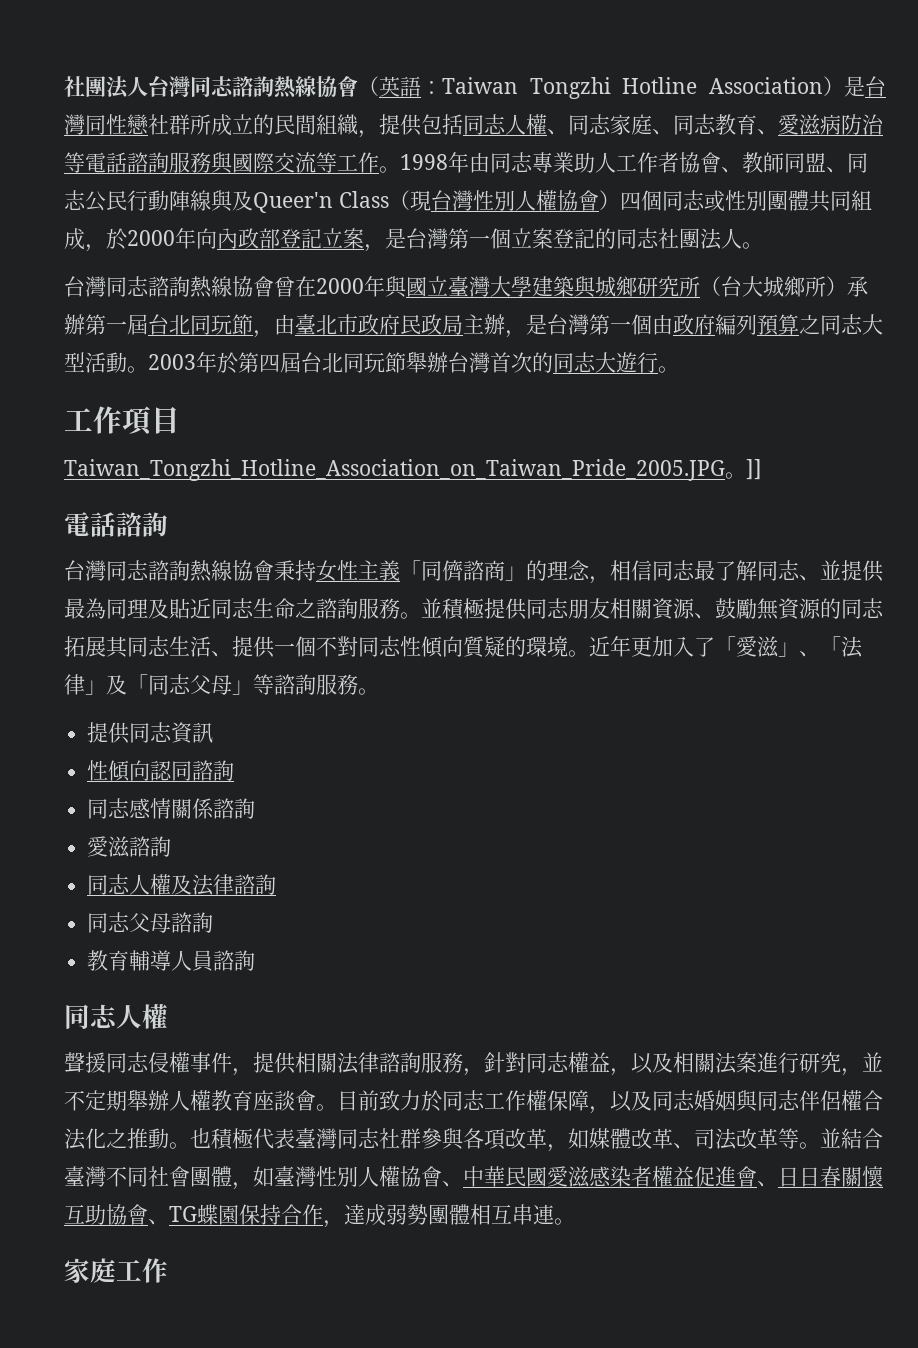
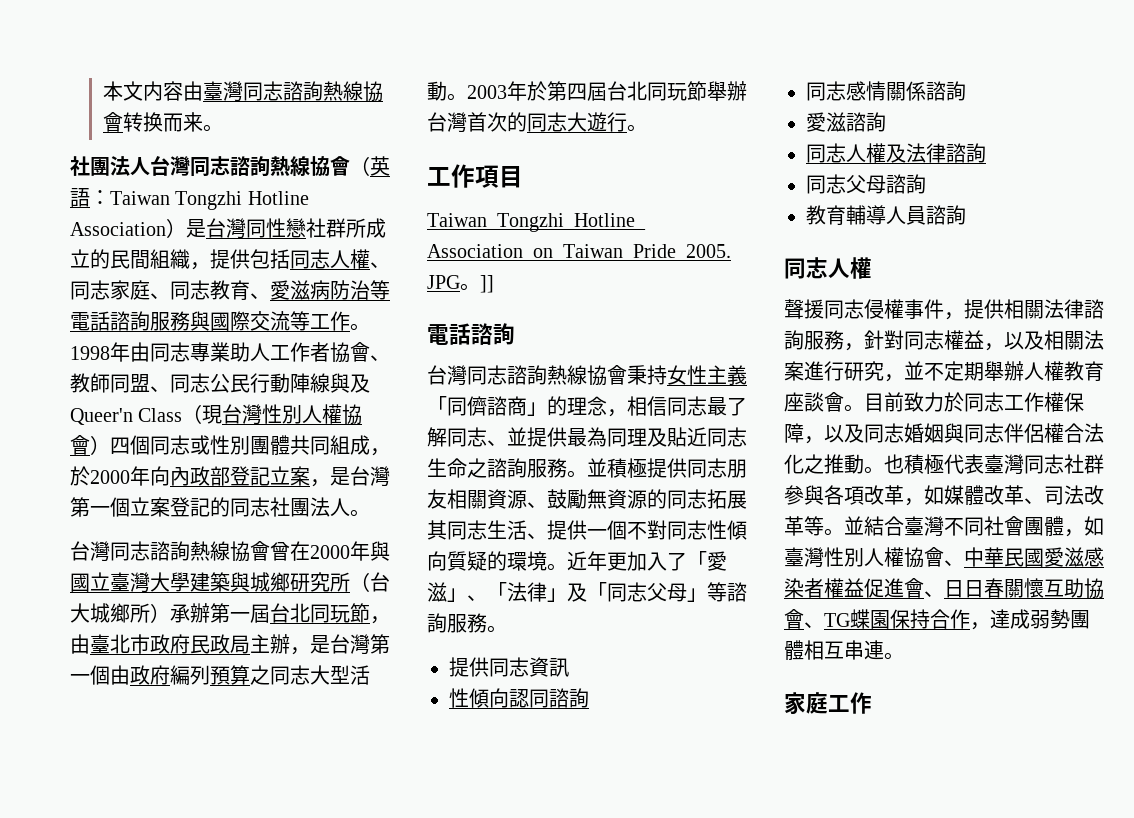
+ 本文内容由臺灣同志諮詢熱線協會转换而来。

